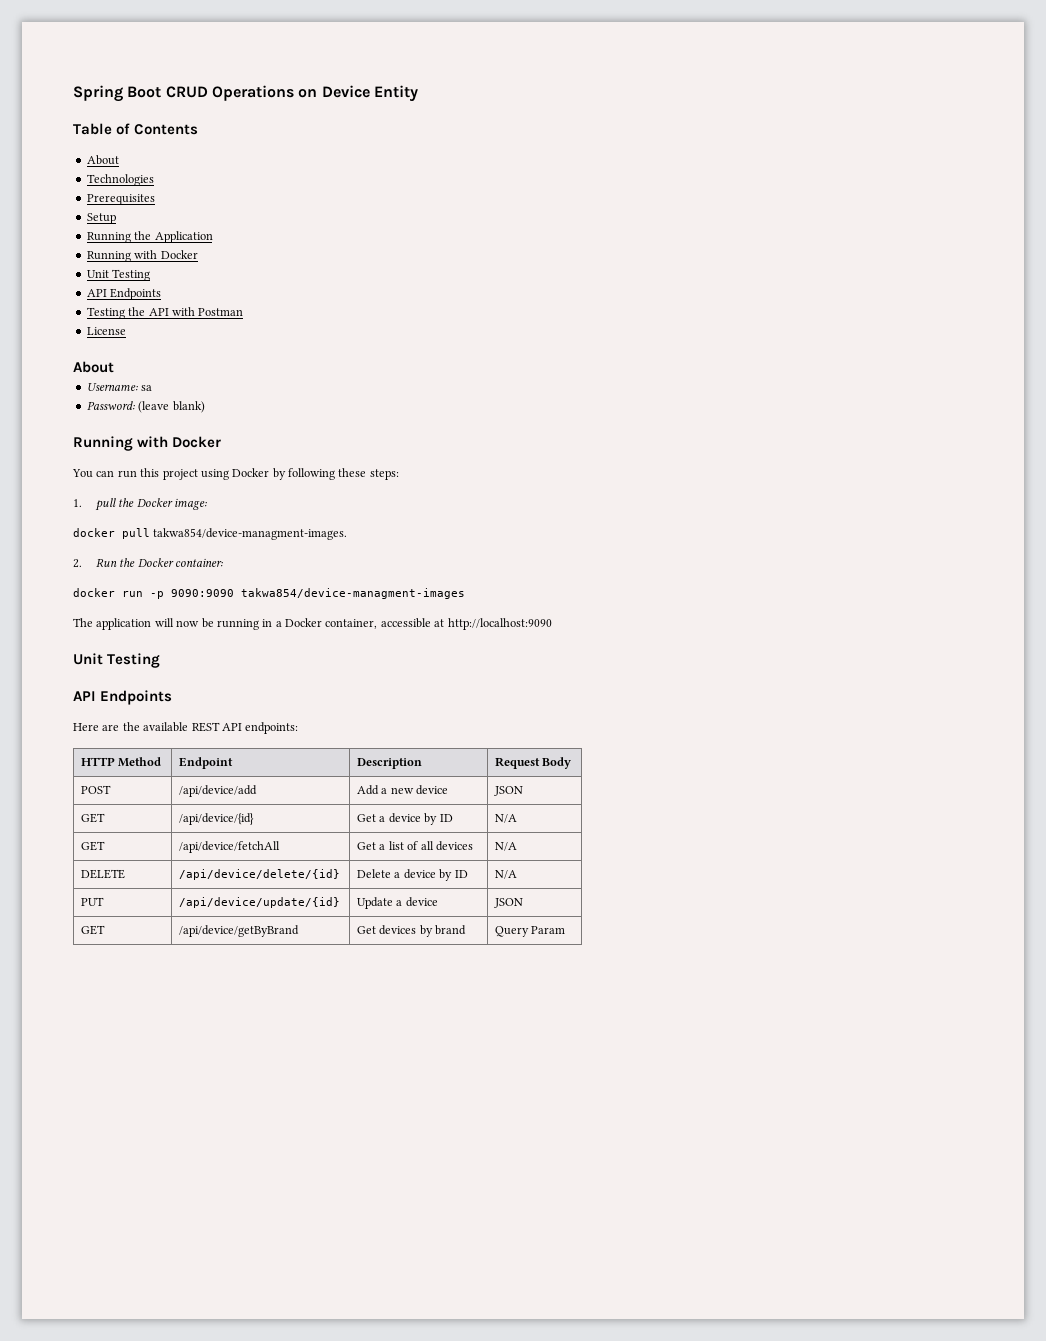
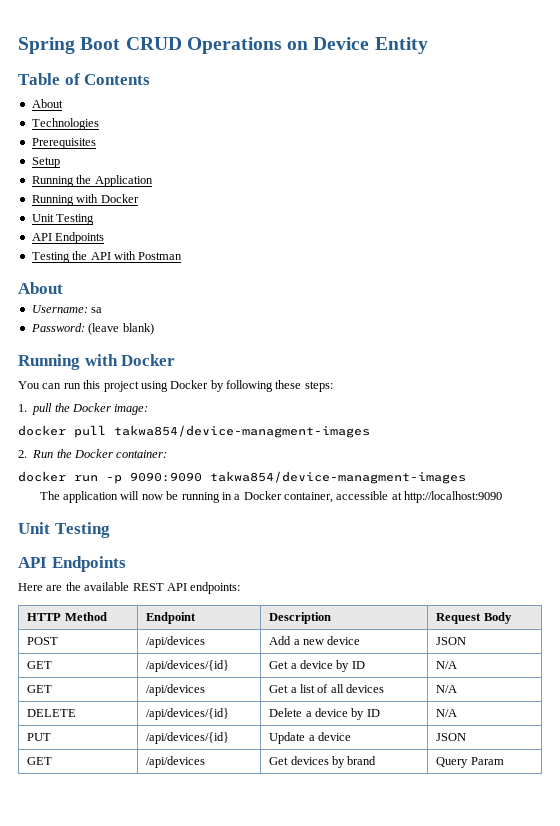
- License
- docker pull takwa854/device-managment-images.
+ docker pull takwa854/device-managment-images
- POST | /api/device/add | Add a new device | JSON
+ POST | /api/devices | Add a new device | JSON
- GET | /api/device/{id} | Get a device by ID | N/A
+ GET | /api/devices/{id} | Get a device by ID | N/A
- GET | /api/device/fetchAll | Get a list of all devices | N/A
+ GET | /api/devices | Get a list of all devices | N/A
- DELETE | /api/device/delete/{id} | Delete a device by ID | N/A
+ DELETE | /api/devices/{id} | Delete a device by ID | N/A
- PUT | /api/device/update/{id} | Update a device | JSON
+ PUT | /api/devices/{id} | Update a device | JSON
- GET | /api/device/getByBrand | Get devices by brand | Query Param
+ GET | /api/devices | Get devices by brand | Query Param

